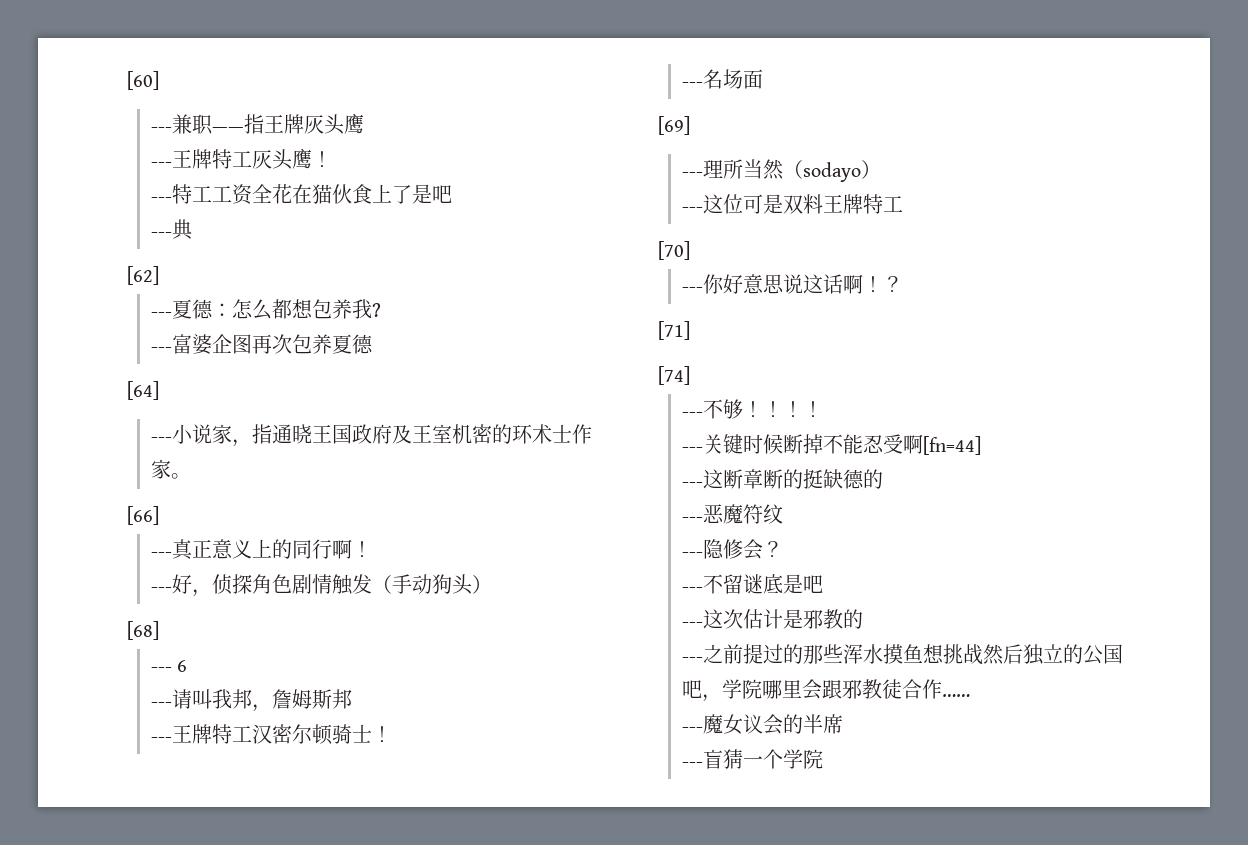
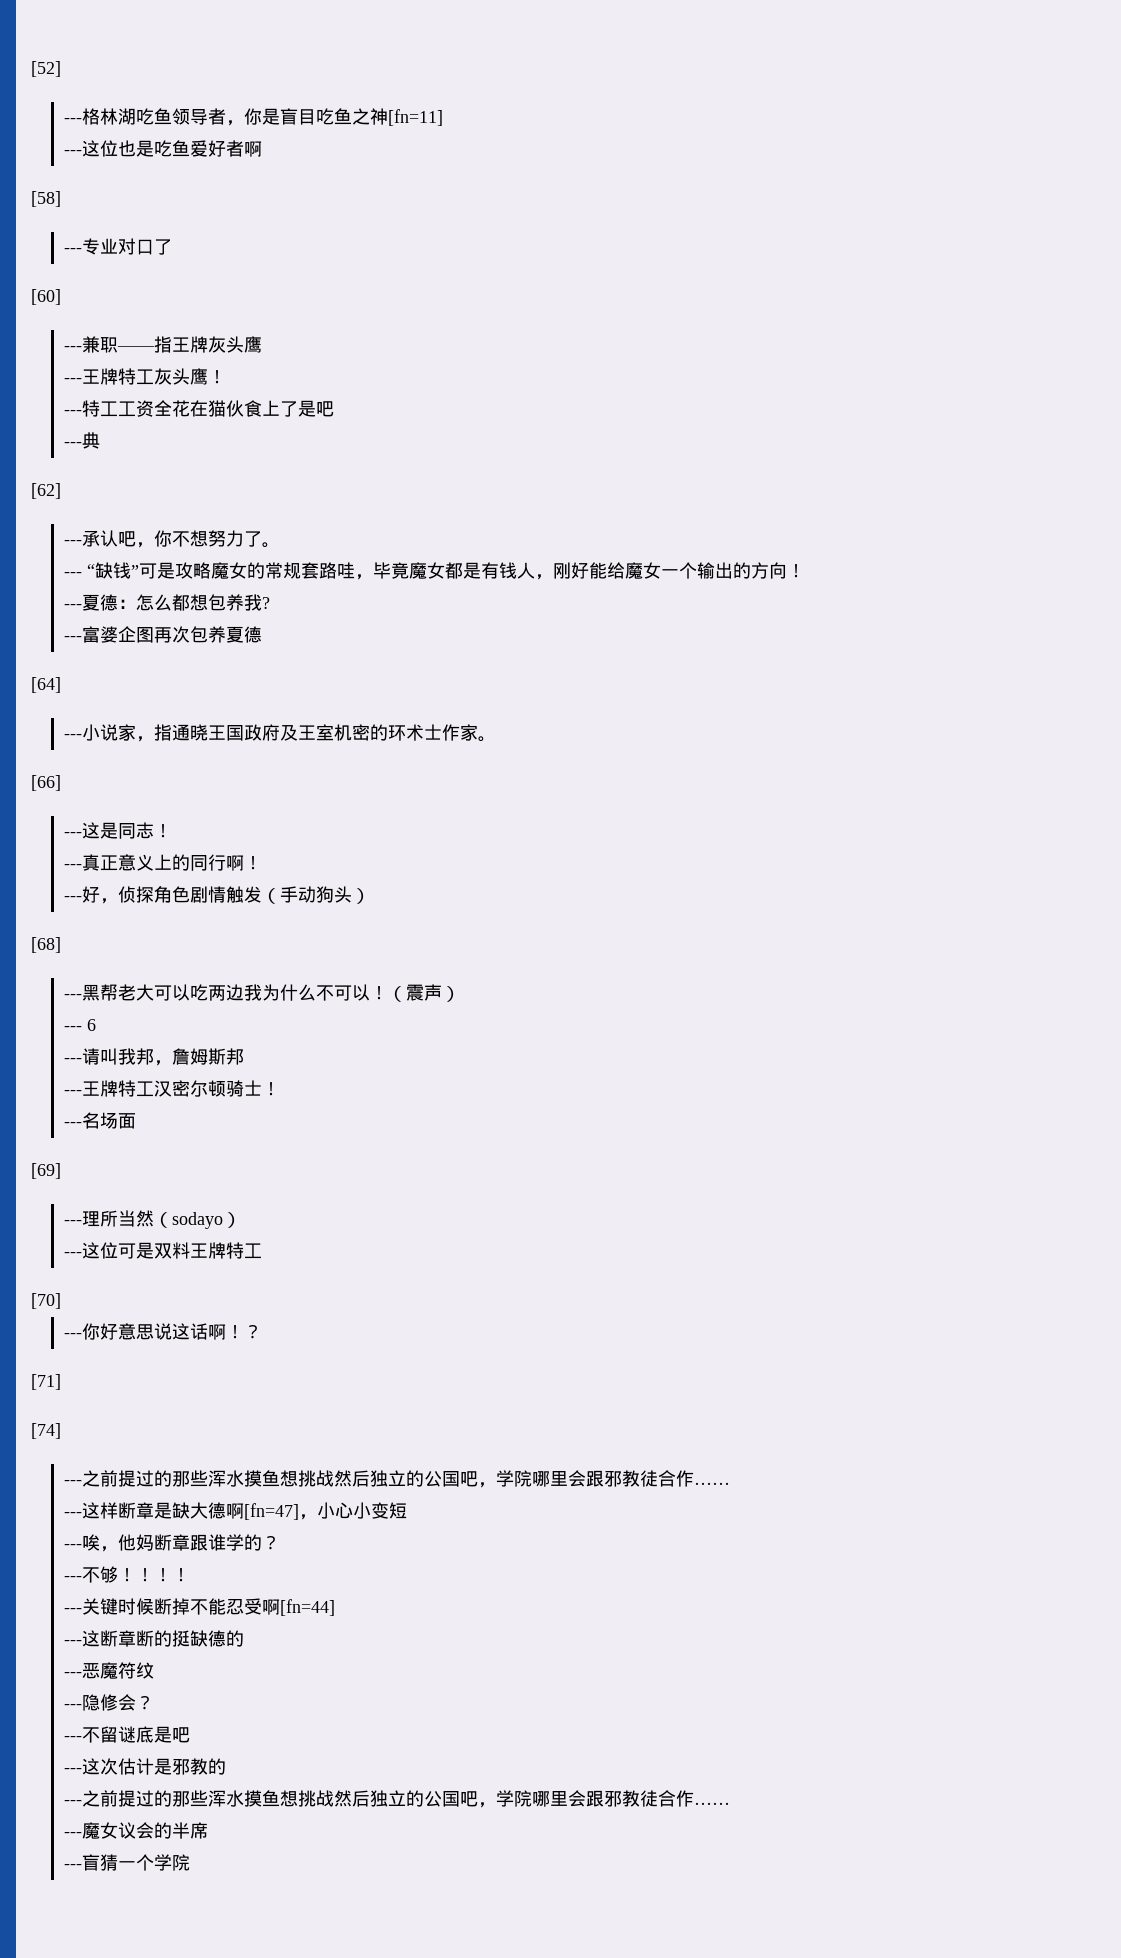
+ [52]
+ ---格林湖吃鱼领导者，你是盲目吃鱼之神[fn=11]
+ ---这位也是吃鱼爱好者啊
+ [58]
+ ---专业对口了
+ ---承认吧，你不想努力了。
+ --- “缺钱”可是攻略魔女的常规套路哇，毕竟魔女都是有钱人，刚好能给魔女一个输出的方向！
+ ---这是同志！
+ ---黑帮老大可以吃两边我为什么不可以！（震声）
  [74]
+ ---之前提过的那些浑水摸鱼想挑战然后独立的公国吧，学院哪里会跟邪教徒合作……
+ ---这样断章是缺大德啊[fn=47]，小心小变短
+ ---唉，他妈断章跟谁学的？

